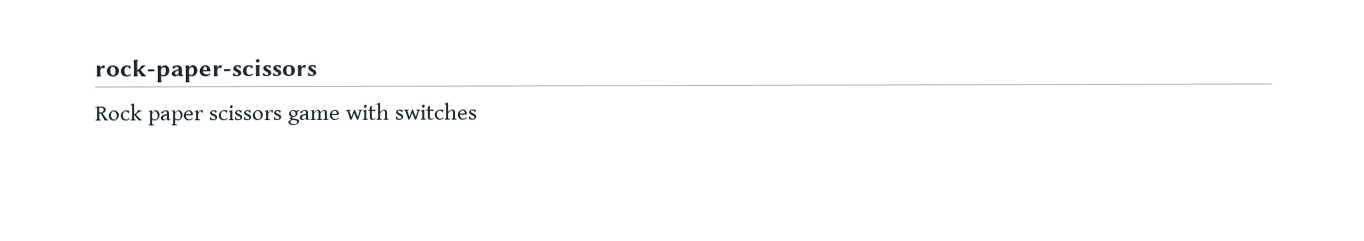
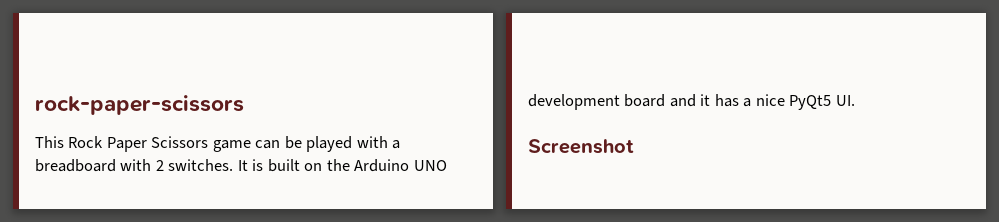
- Rock paper scissors game with switches
+ This Rock Paper Scissors game can be played with a breadboard with 2 switches. It is built on the Arduino UNO development board and it has a nice PyQt5 UI.
+ Screenshot

